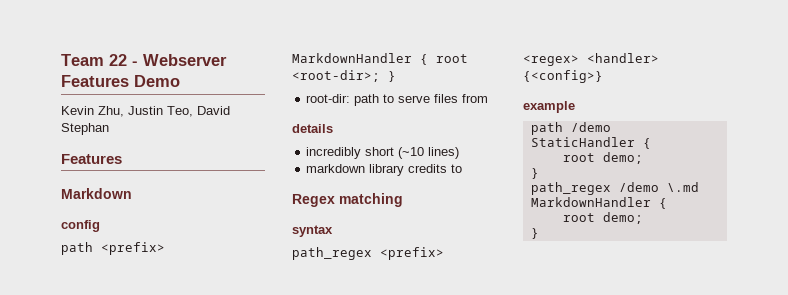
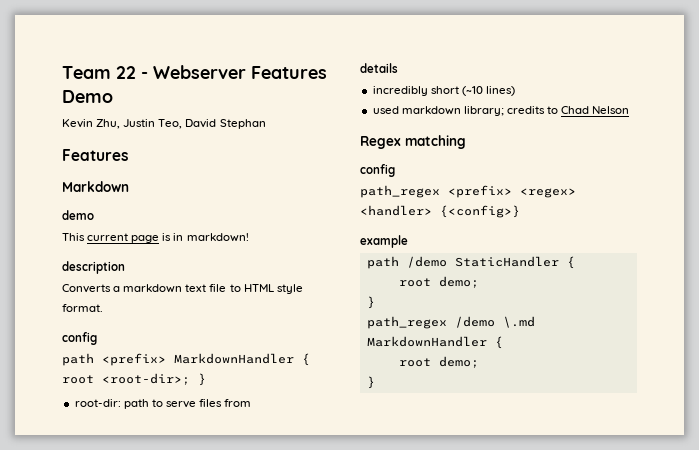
+ demo
+ This current page is in markdown!
+ description
+ Converts a markdown text file to HTML style format.
- markdown library credits to
+ used markdown library; credits to Chad Nelson
  Regex matching
- syntax
+ config

